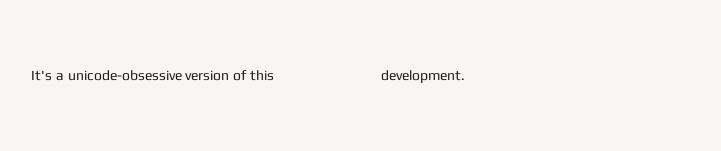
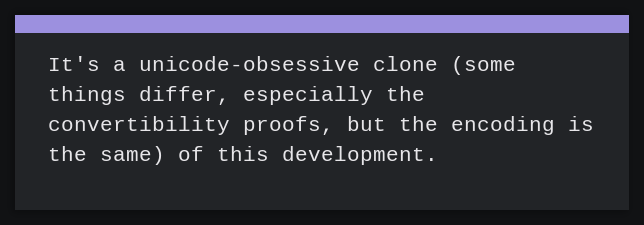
- It's a unicode-obsessive version of this development.
+ It's a unicode-obsessive clone (some things differ, especially the convertibility proofs, but the encoding is the same) of this development.

